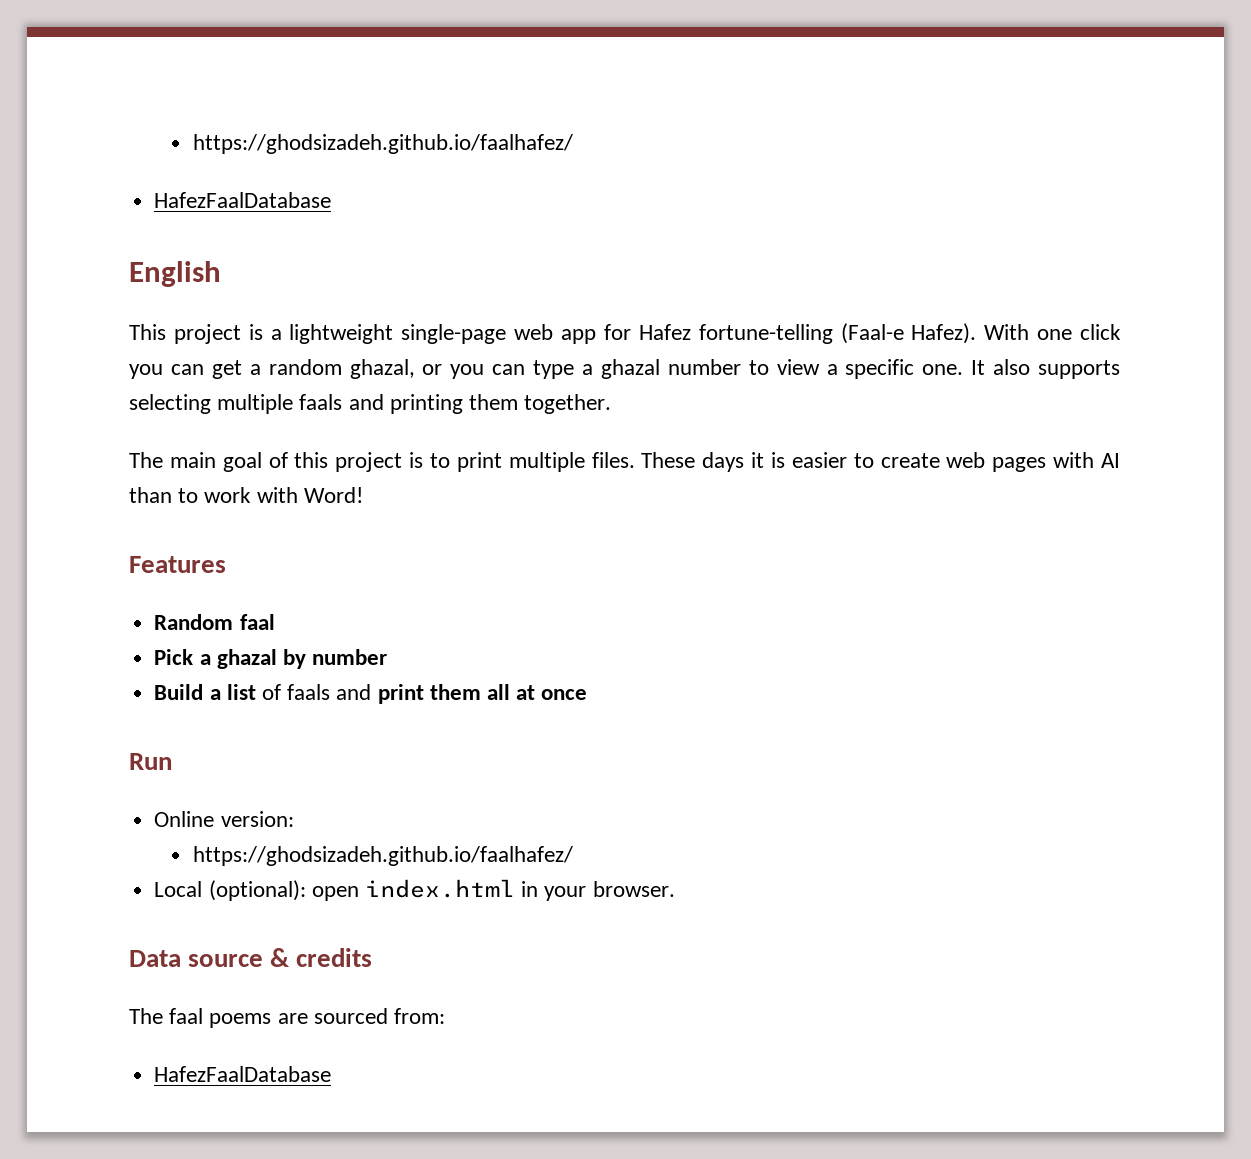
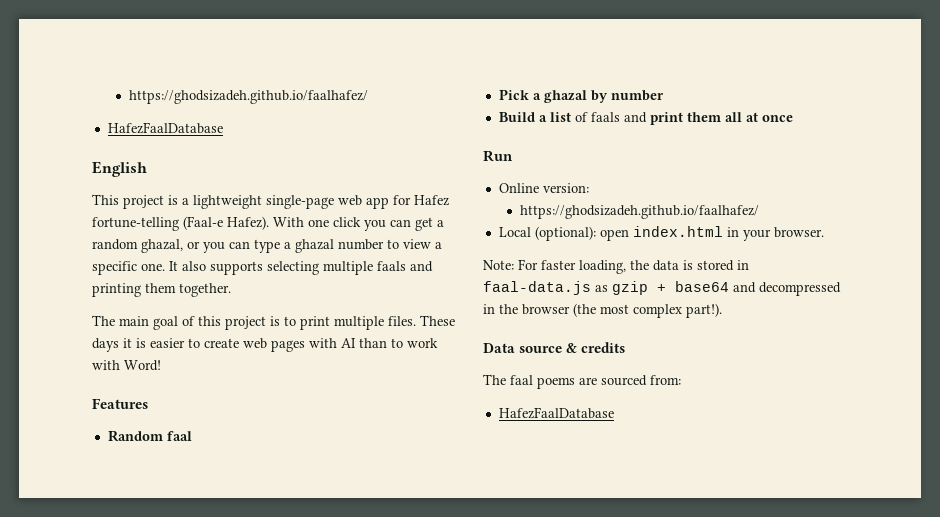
+ Note: For faster loading, the data is stored in faal-data.js as gzip + base64 and decompressed in the browser (the most complex part!).

